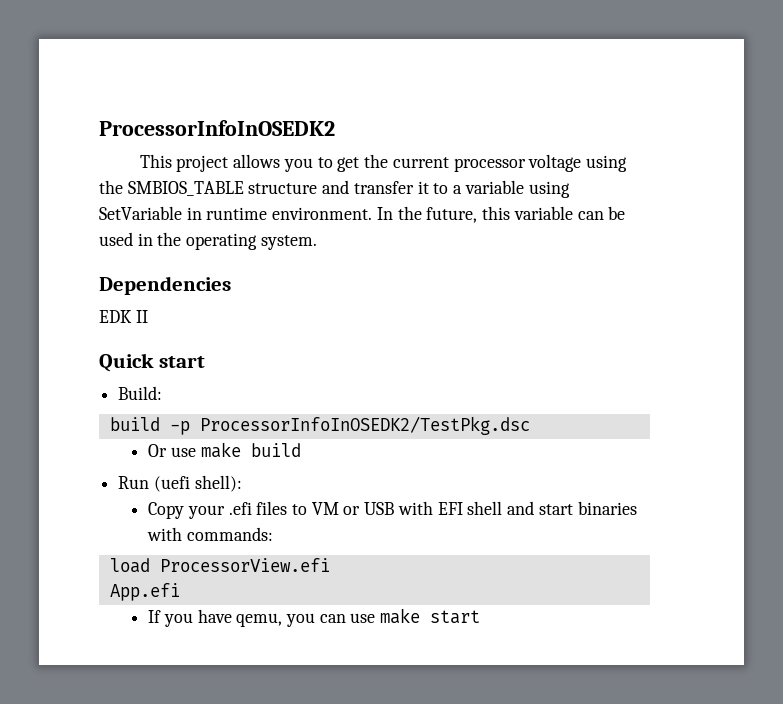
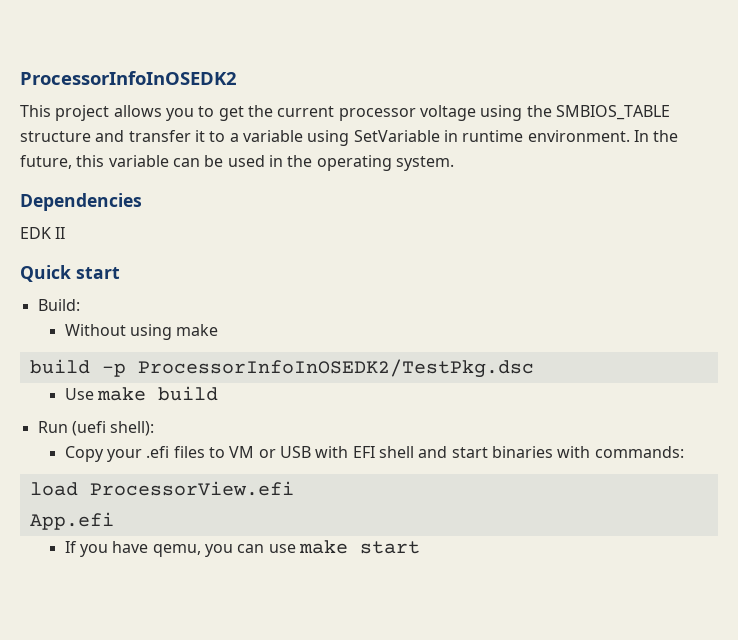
+ Without using make
- Or use make build
+ Use make build

